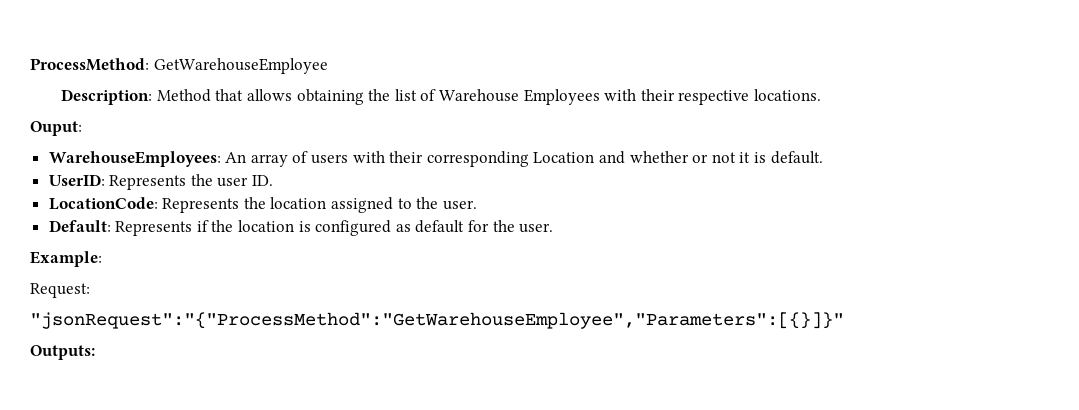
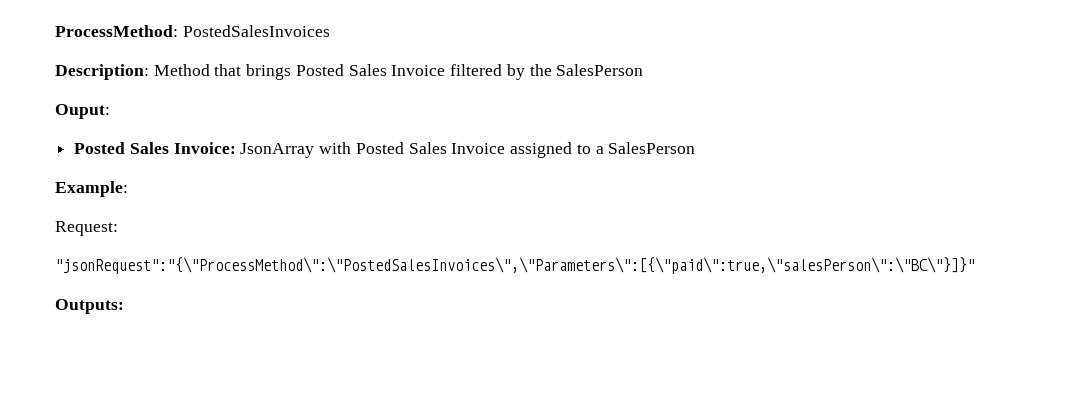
- ProcessMethod: GetWarehouseEmployee
+ ProcessMethod: PostedSalesInvoices
- Description: Method that allows obtaining the list of Warehouse Employees with their respective locations.
+ Description: Method that brings Posted Sales Invoice filtered by the SalesPerson
  Ouput:
- WarehouseEmployees: An array of users with their corresponding Location and whether or not it is default.
- UserID: Represents the user ID.
- LocationCode: Represents the location assigned to the user.
- Default: Represents if the location is configured as default for the user.
+ Posted Sales Invoice: JsonArray with Posted Sales Invoice assigned to a SalesPerson
- "jsonRequest":"{"ProcessMethod":"GetWarehouseEmployee","Parameters":[{}]}"
+ "jsonRequest":"{\"ProcessMethod\":\"PostedSalesInvoices\",\"Parameters\":[{\"paid\":true,\"salesPerson\":\"BC\"}]}"

